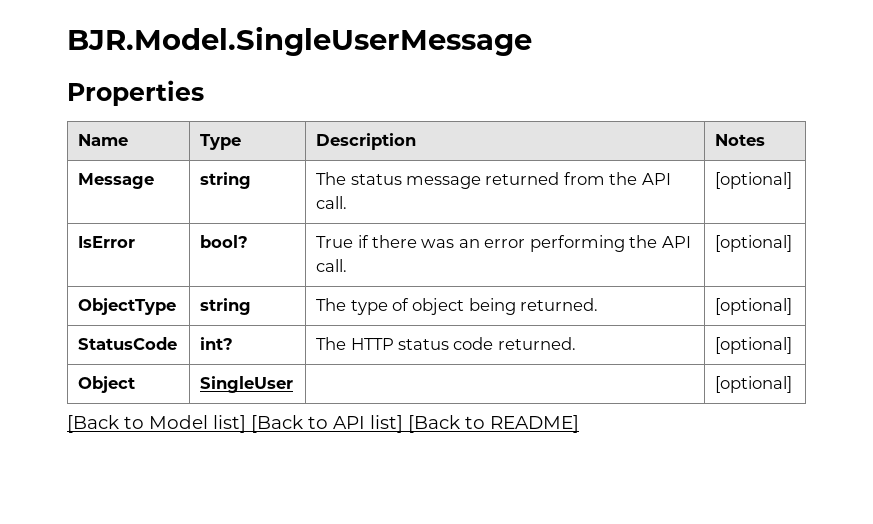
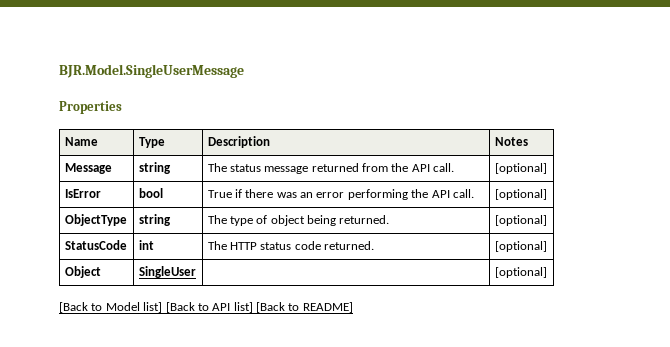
- IsError | bool? | True if there was an error performing the API call. | [optional]
+ IsError | bool | True if there was an error performing the API call. | [optional]
- StatusCode | int? | The HTTP status code returned. | [optional]
+ StatusCode | int | The HTTP status code returned. | [optional]

